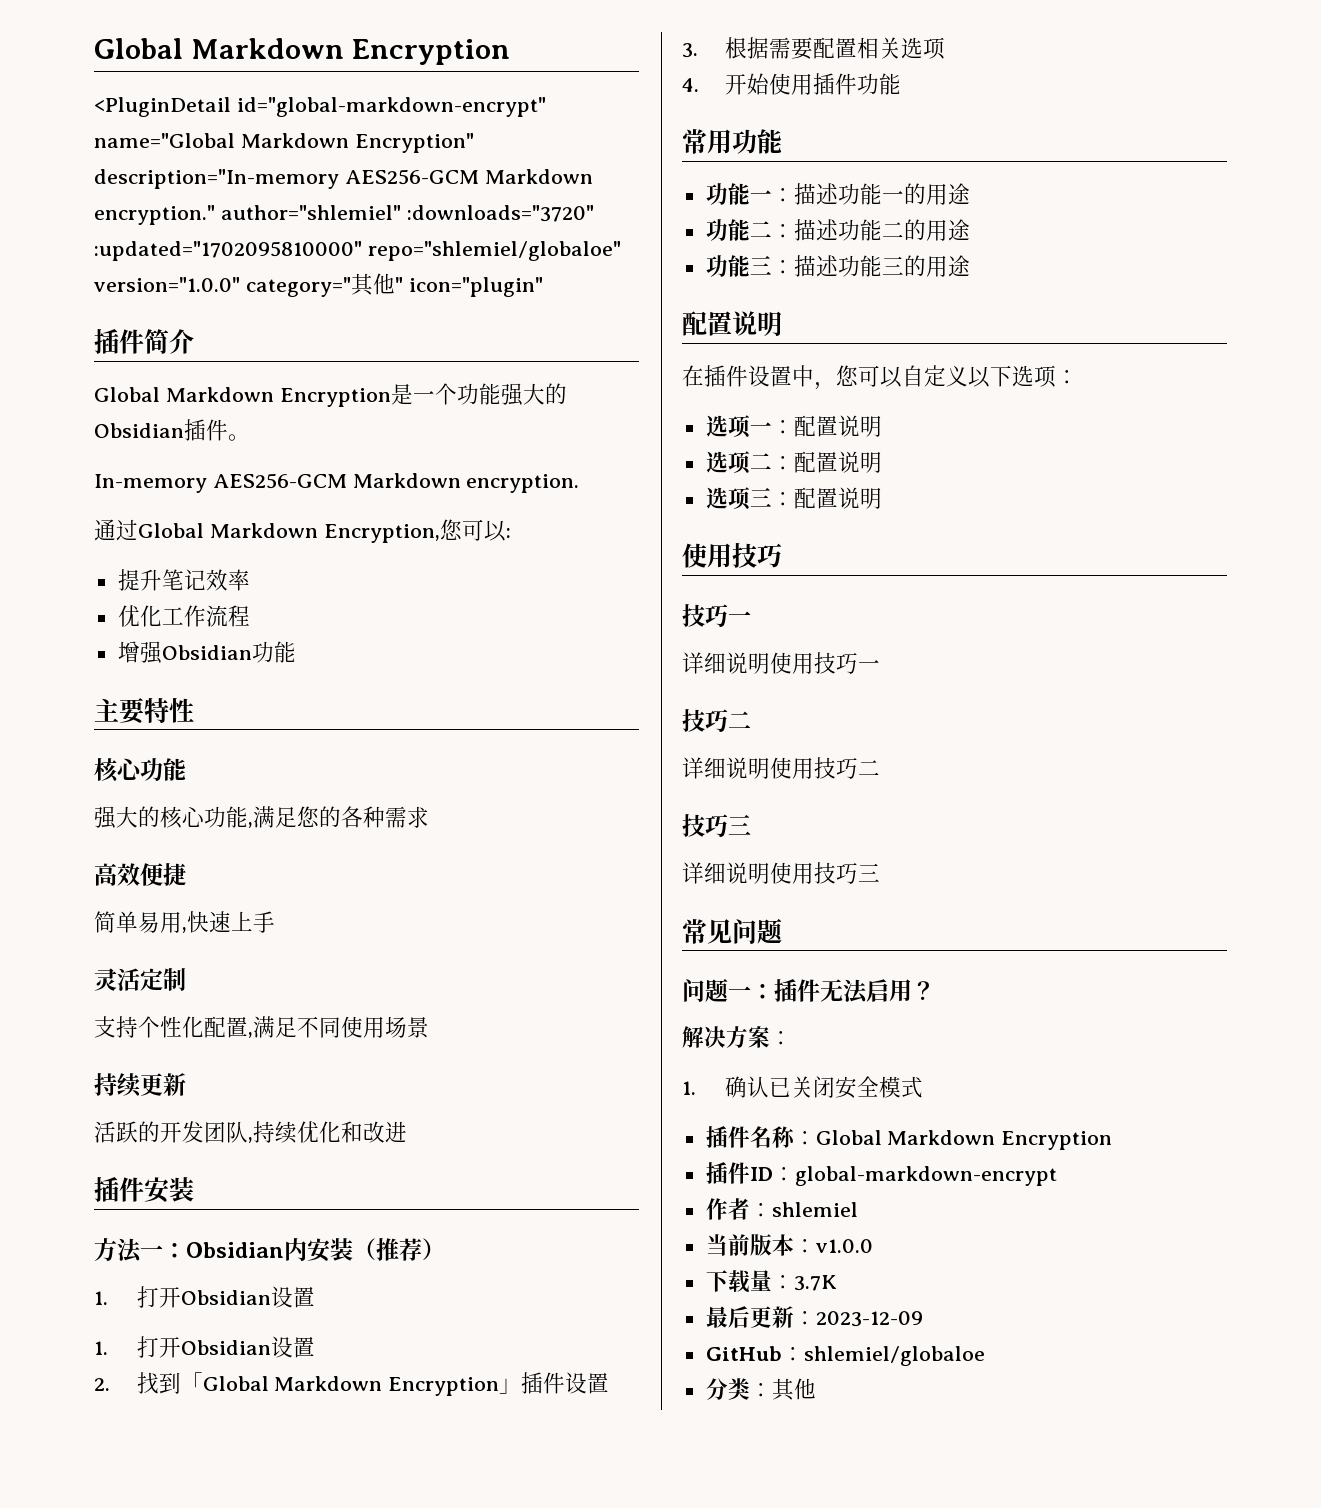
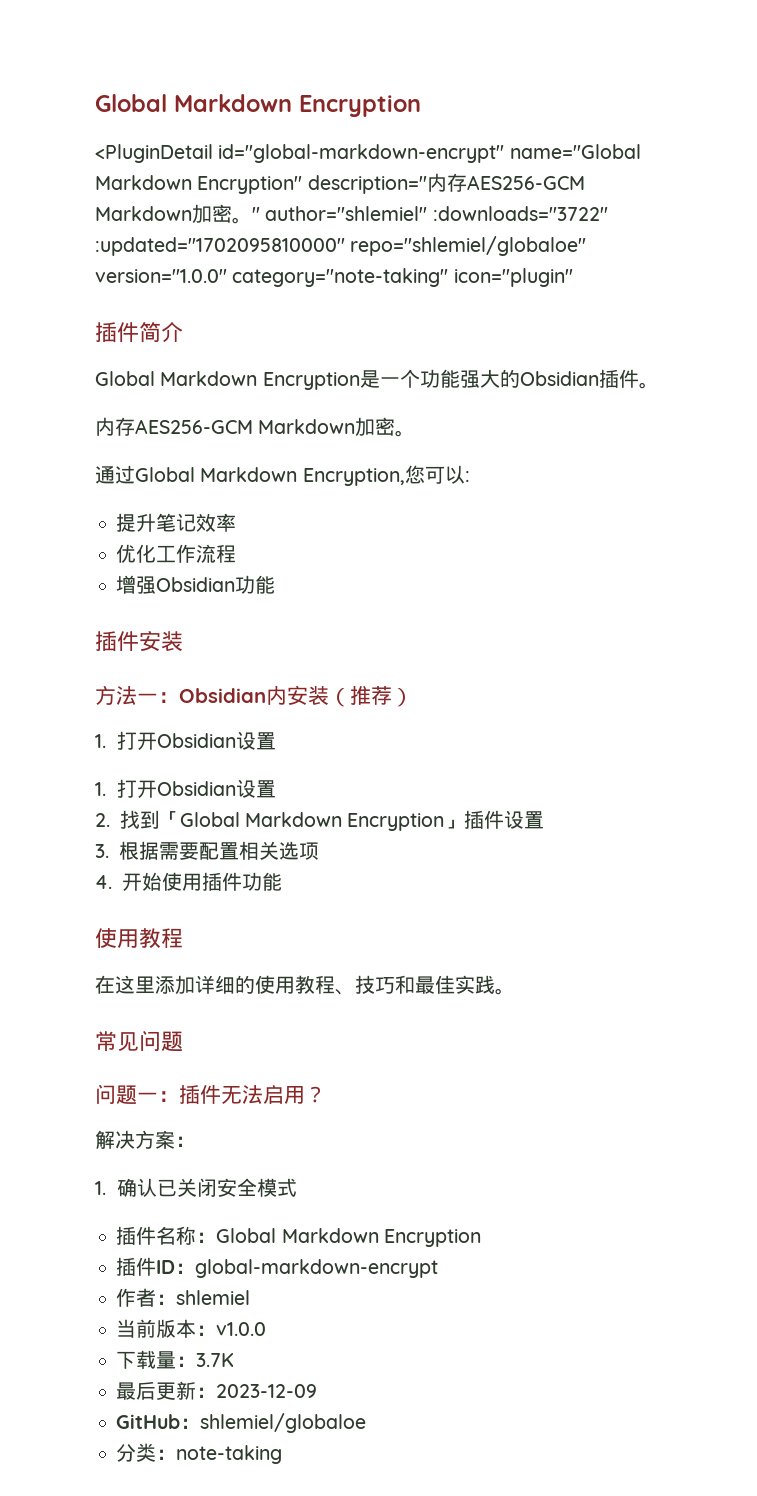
- <PluginDetail id="global-markdown-encrypt" name="Global Markdown Encryption" description="In-memory AES256-GCM Markdown encryption." author="shlemiel" :downloads="3720" :updated="1702095810000" repo="shlemiel/globaloe" version="1.0.0" category="其他" icon="plugin"
+ <PluginDetail id="global-markdown-encrypt" name="Global Markdown Encryption" description="内存AES256-GCM Markdown加密。" author="shlemiel" :downloads="3722" :updated="1702095810000" repo="shlemiel/globaloe" version="1.0.0" category="note-taking" icon="plugin"
  Global Markdown Encryption是一个功能强大的Obsidian插件。
- In-memory AES256-GCM Markdown encryption.
+ 内存AES256-GCM Markdown加密。
- 主要特性
- 核心功能
- 强大的核心功能,满足您的各种需求
- 高效便捷
- 简单易用,快速上手
- 灵活定制
- 支持个性化配置,满足不同使用场景
- 持续更新
- 活跃的开发团队,持续优化和改进
  4.开始使用插件功能
- 常用功能
- 功能一：描述功能一的用途
- 功能二：描述功能二的用途
- 功能三：描述功能三的用途
- 配置说明
- 在插件设置中，您可以自定义以下选项：
- 选项一：配置说明
- 选项二：配置说明
- 选项三：配置说明
- 使用技巧
- 技巧一
- 详细说明使用技巧一
- 技巧二
- 详细说明使用技巧二
- 技巧三
- 详细说明使用技巧三
+ 使用教程
+ 在这里添加详细的使用教程、技巧和最佳实践。
- 分类：其他
+ 分类：note-taking

